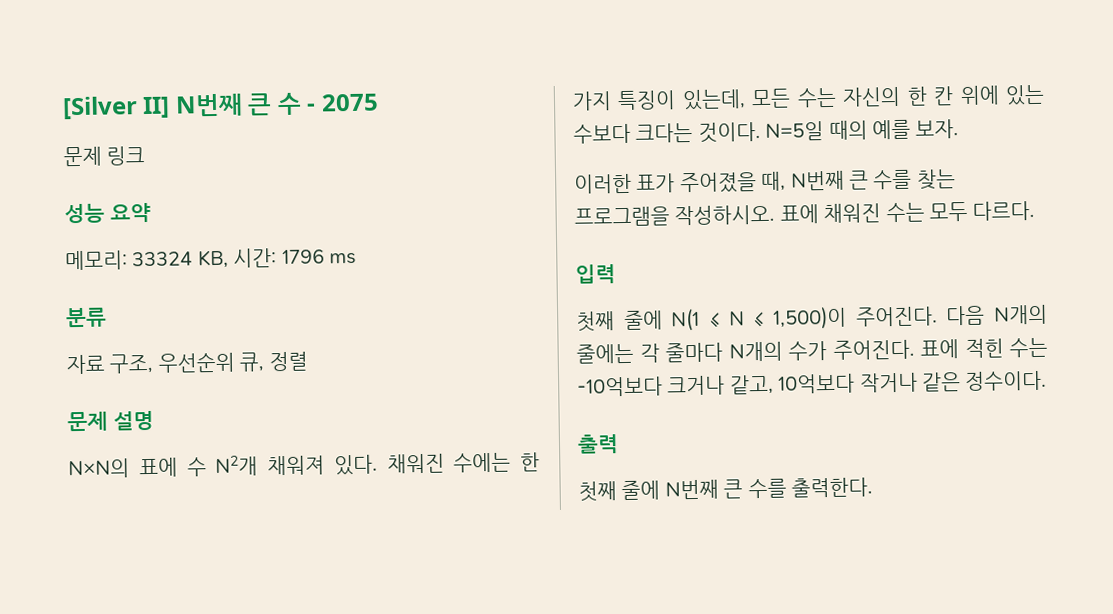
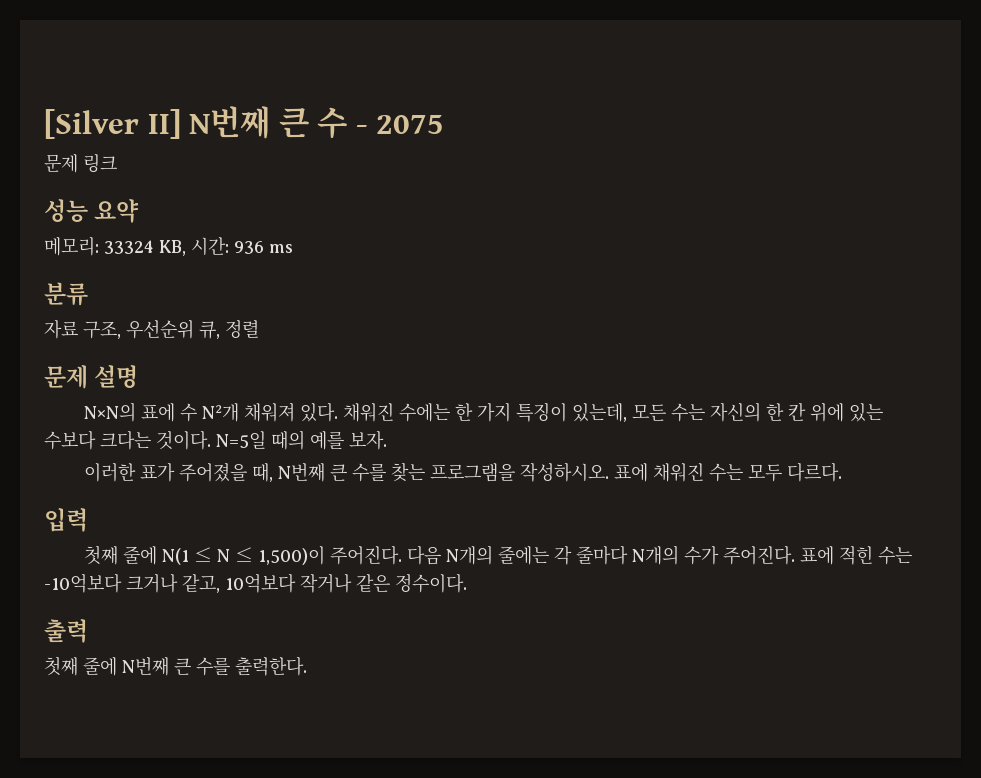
- 메모리: 33324 KB, 시간: 1796 ms
+ 메모리: 33324 KB, 시간: 936 ms

